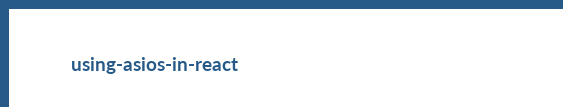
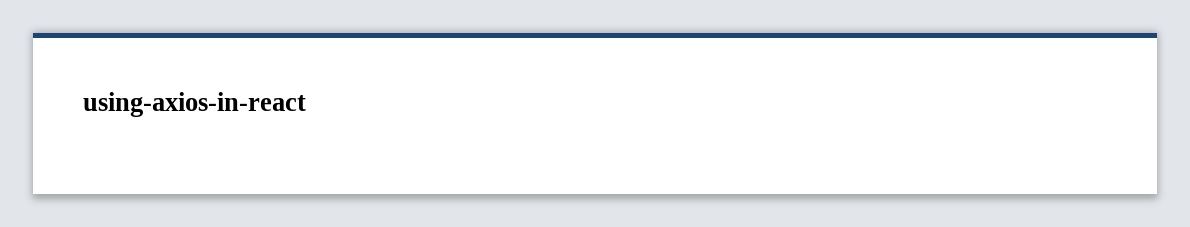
- using-asios-in-react
+ using-axios-in-react

